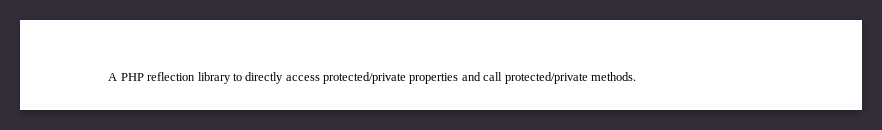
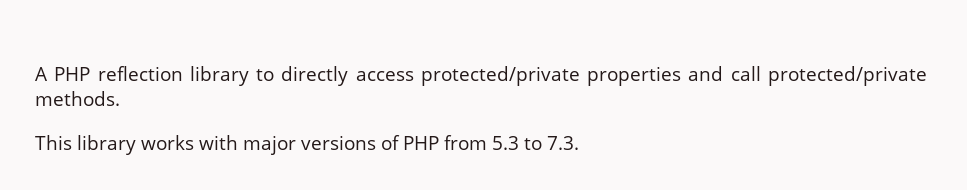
+ This library works with major versions of PHP from 5.3 to 7.3.

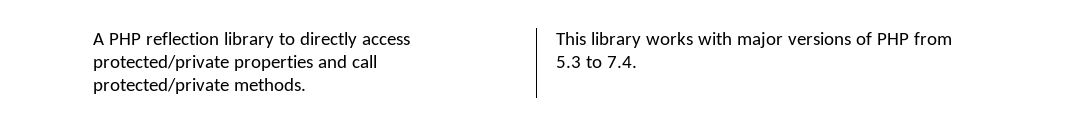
- This library works with major versions of PHP from 5.3 to 7.3.
+ This library works with major versions of PHP from 5.3 to 7.4.

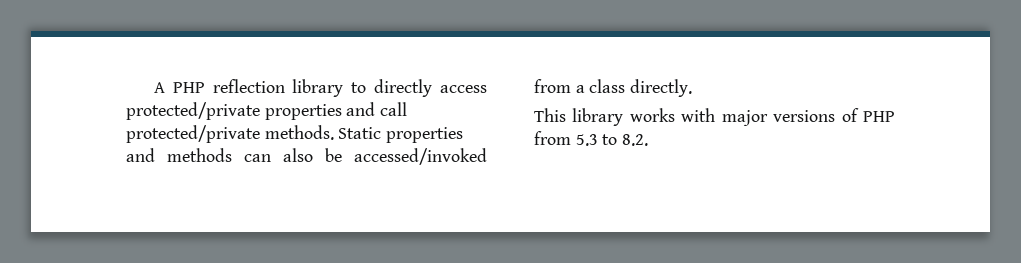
+ Static properties and methods can also be accessed/invoked from a class directly.
- This library works with major versions of PHP from 5.3 to 7.4.
+ This library works with major versions of PHP from 5.3 to 8.2.

